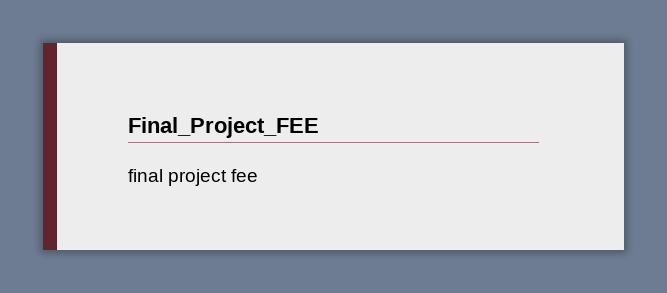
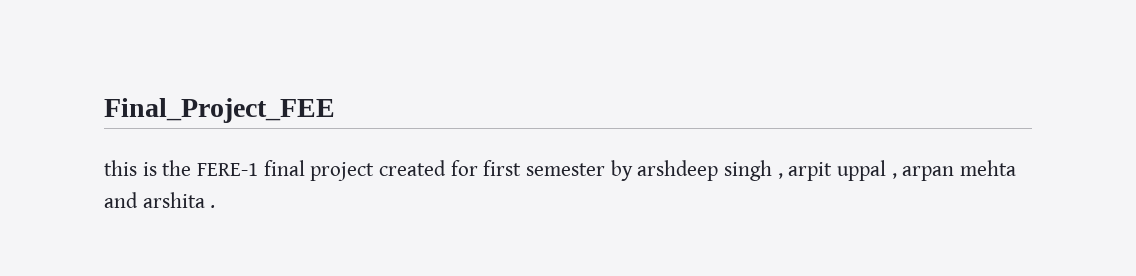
- final project fee
+ this is the FERE-1 final project created for first semester by arshdeep singh , arpit uppal , arpan mehta and arshita .

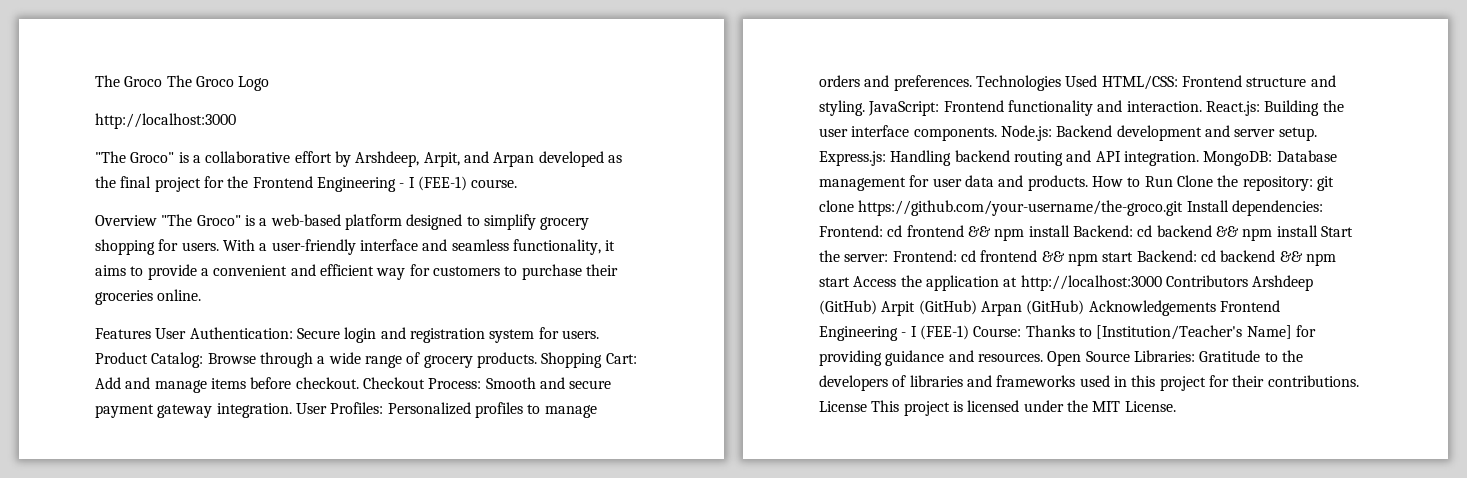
- Final_Project_FEE
- this is the FERE-1 final project created for first semester by arshdeep singh , arpit uppal , arpan mehta and arshita .
+ The Groco The Groco Logo
+ http://localhost:3000
+ "The Groco" is a collaborative effort by Arshdeep, Arpit, and Arpan developed as the final project for the Frontend Engineering - I (FEE-1) course.
+ Overview "The Groco" is a web-based platform designed to simplify grocery shopping for users. With a user-friendly interface and seamless functionality, it aims to provide a convenient and efficient way for customers to purchase their groceries online.
+ Features User Authentication: Secure login and registration system for users. Product Catalog: Browse through a wide range of grocery products. Shopping Cart: Add and manage items before checkout. Checkout Process: Smooth and secure payment gateway integration. User Profiles: Personalized profiles to manage orders and preferences. Technologies Used HTML/CSS: Frontend structure and styling. JavaScript: Frontend functionality and interaction. React.js: Building the user interface components. Node.js: Backend development and server setup. Express.js: Handling backend routing and API integration. MongoDB: Database management for user data and products. How to Run Clone the repository: git clone https://github.com/your-username/the-groco.git Install dependencies: Frontend: cd frontend && npm install Backend: cd backend && npm install Start the server: Frontend: cd frontend && npm start Backend: cd backend && npm start Access the application at http://localhost:3000 Contributors Arshdeep (GitHub) Arpit (GitHub) Arpan (GitHub) Acknowledgements Frontend Engineering - I (FEE-1) Course: Thanks to [Institution/Teacher's Name] for providing guidance and resources. Open Source Libraries: Gratitude to the developers of libraries and frameworks used in this project for their contributions. License This project is licensed under the MIT License.

